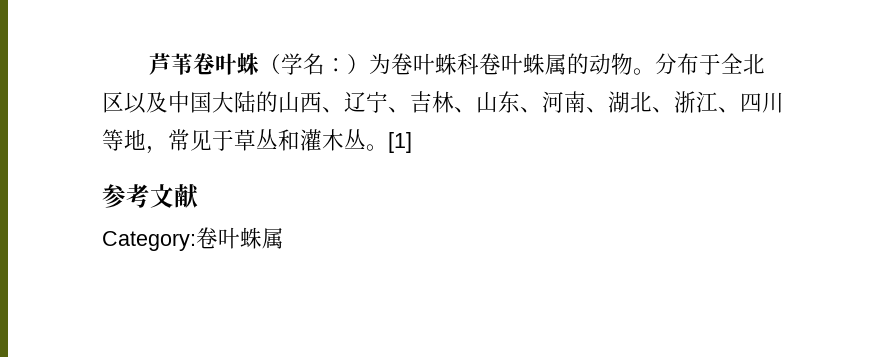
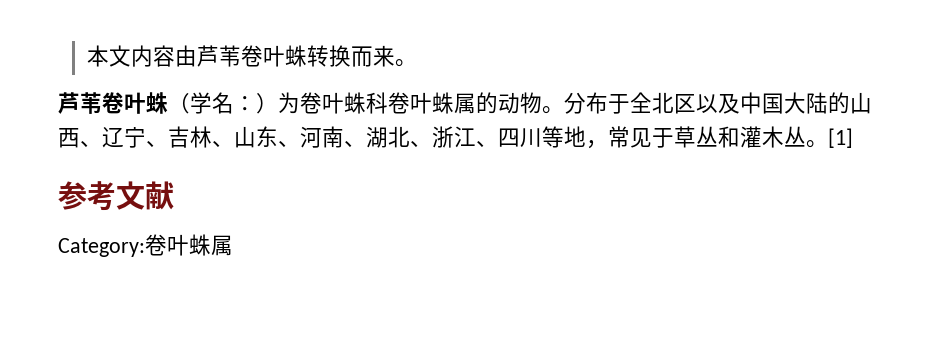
+ 本文内容由芦苇卷叶蛛转换而来。

